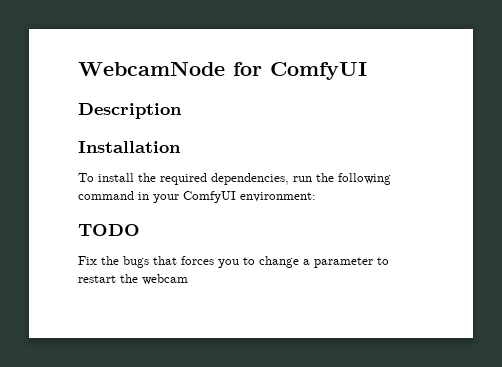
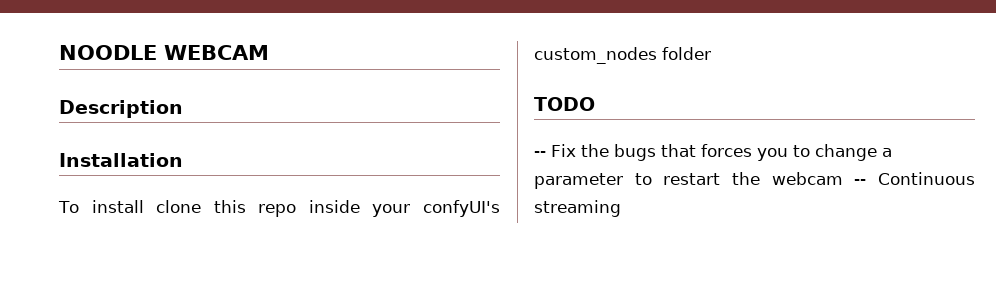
- WebcamNode for ComfyUI
+ NOODLE WEBCAM
- To install the required dependencies, run the following command in your ComfyUI environment:
+ To install clone this repo inside your confyUI's custom_nodes folder
- Fix the bugs that forces you to change a parameter to restart the webcam
+ -- Fix the bugs that forces you to change a parameter to restart the webcam -- Continuous streaming

